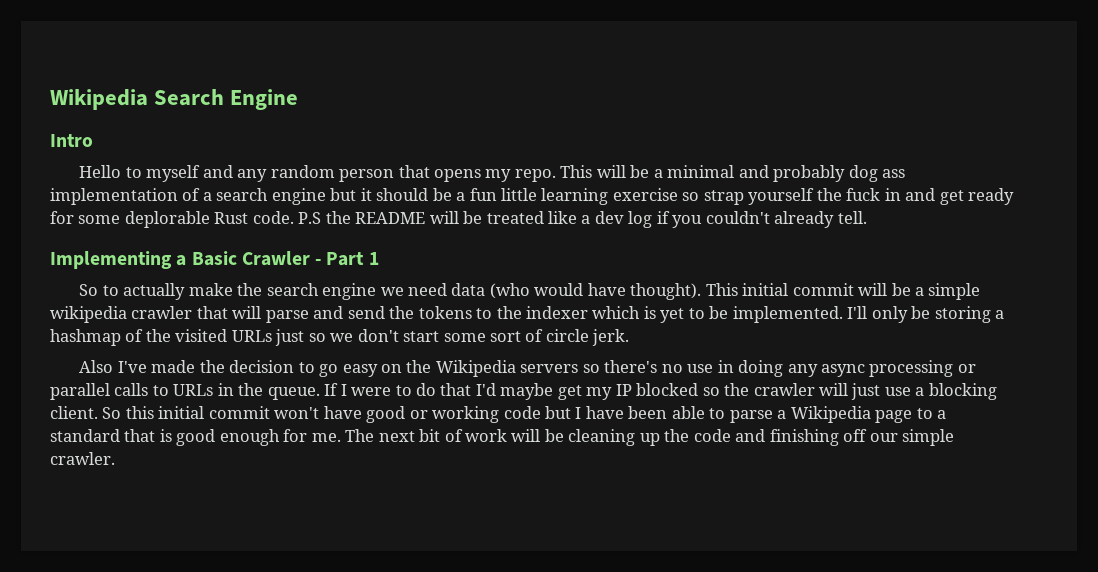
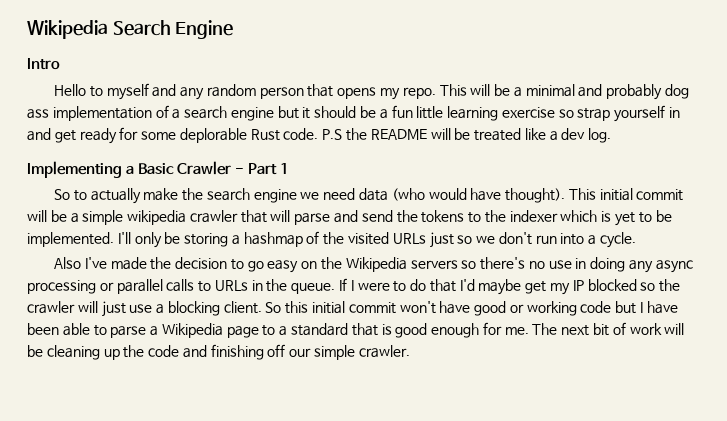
- This will be a minimal and probably dog ass implementation of a search engine but it should be a fun little learning exercise so strap yourself the fuck in and get ready for some deplorable Rust code.
+ This will be a minimal and probably dog ass implementation of a search engine but it should be a fun little learning exercise so strap yourself in and get ready for some deplorable Rust code.
- P.S the README will be treated like a dev log if you couldn't already tell.
+ P.S the README will be treated like a dev log.
- I'll only be storing a hashmap of the visited URLs just so we don't start some sort of circle jerk.
+ I'll only be storing a hashmap of the visited URLs just so we don't run into a cycle.

